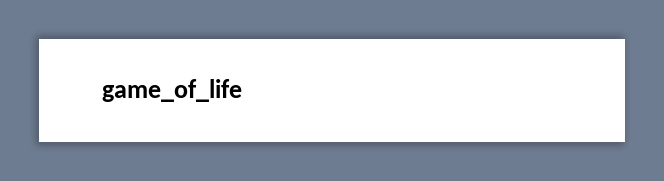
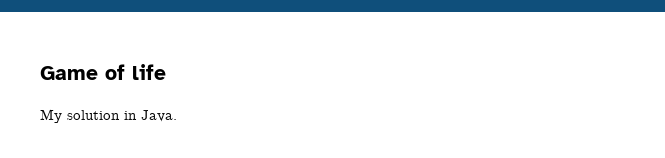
- game_of_life
+ Game of life
+ My solution in Java.

